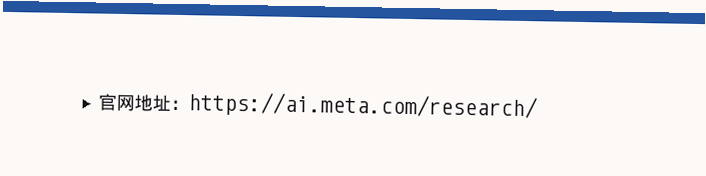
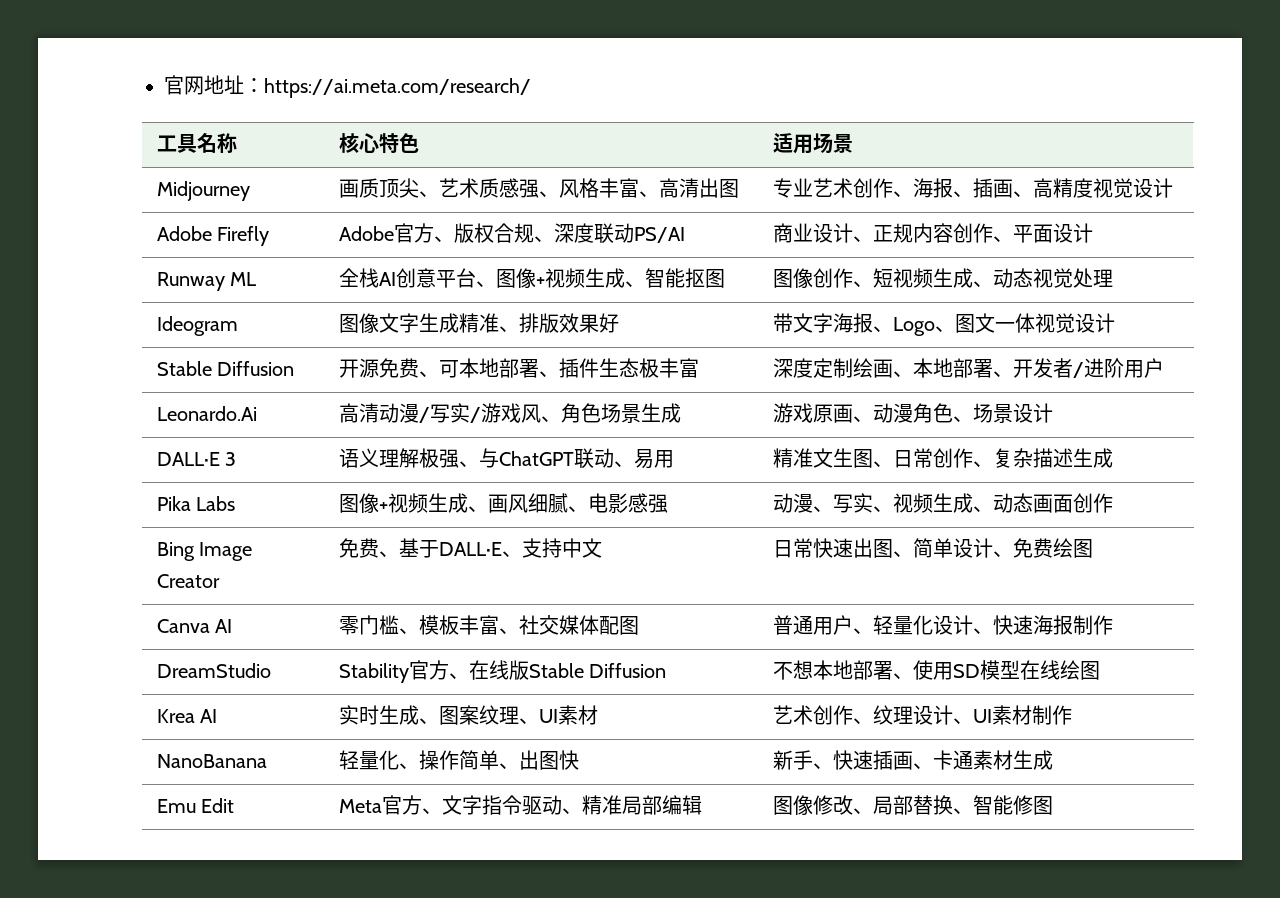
+ 工具名称 | 核心特色 | 适用场景
+ Midjourney | 画质顶尖、艺术质感强、风格丰富、高清出图 | 专业艺术创作、海报、插画、高精度视觉设计
+ Adobe Firefly | Adobe官方、版权合规、深度联动PS/AI | 商业设计、正规内容创作、平面设计
+ Runway ML | 全栈AI创意平台、图像+视频生成、智能抠图 | 图像创作、短视频生成、动态视觉处理
+ Ideogram | 图像文字生成精准、排版效果好 | 带文字海报、Logo、图文一体视觉设计
+ Stable Diffusion | 开源免费、可本地部署、插件生态极丰富 | 深度定制绘画、本地部署、开发者/进阶用户
+ Leonardo.Ai | 高清动漫/写实/游戏风、角色场景生成 | 游戏原画、动漫角色、场景设计
+ DALL·E 3 | 语义理解极强、与ChatGPT联动、易用 | 精准文生图、日常创作、复杂描述生成
+ Pika Labs | 图像+视频生成、画风细腻、电影感强 | 动漫、写实、视频生成、动态画面创作
+ Bing Image Creator | 免费、基于DALL·E、支持中文 | 日常快速出图、简单设计、免费绘图
+ Canva AI | 零门槛、模板丰富、社交媒体配图 | 普通用户、轻量化设计、快速海报制作
+ DreamStudio | Stability官方、在线版Stable Diffusion | 不想本地部署、使用SD模型在线绘图
+ Krea AI | 实时生成、图案纹理、UI素材 | 艺术创作、纹理设计、UI素材制作
+ NanoBanana | 轻量化、操作简单、出图快 | 新手、快速插画、卡通素材生成
+ Emu Edit | Meta官方、文字指令驱动、精准局部编辑 | 图像修改、局部替换、智能修图

